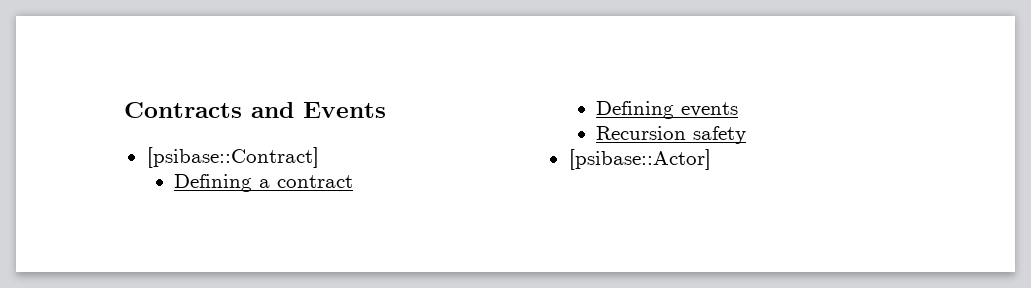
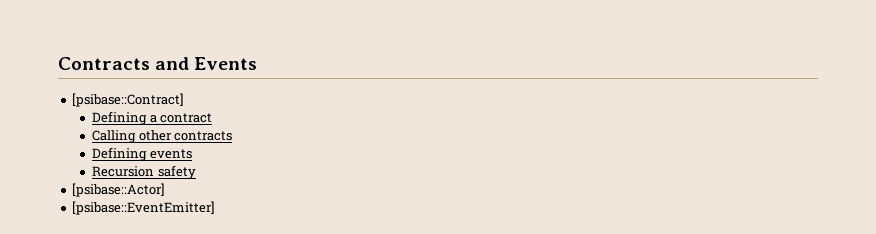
+ Calling other contracts
+ [psibase::EventEmitter]

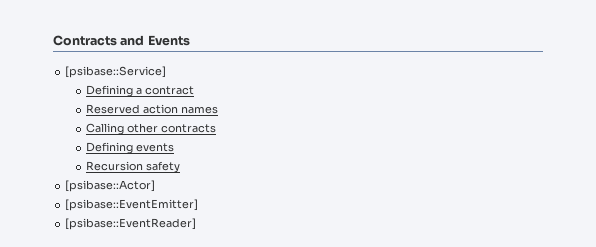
- [psibase::Contract]
+ [psibase::Service]
+ Reserved action names
+ [psibase::EventReader]

